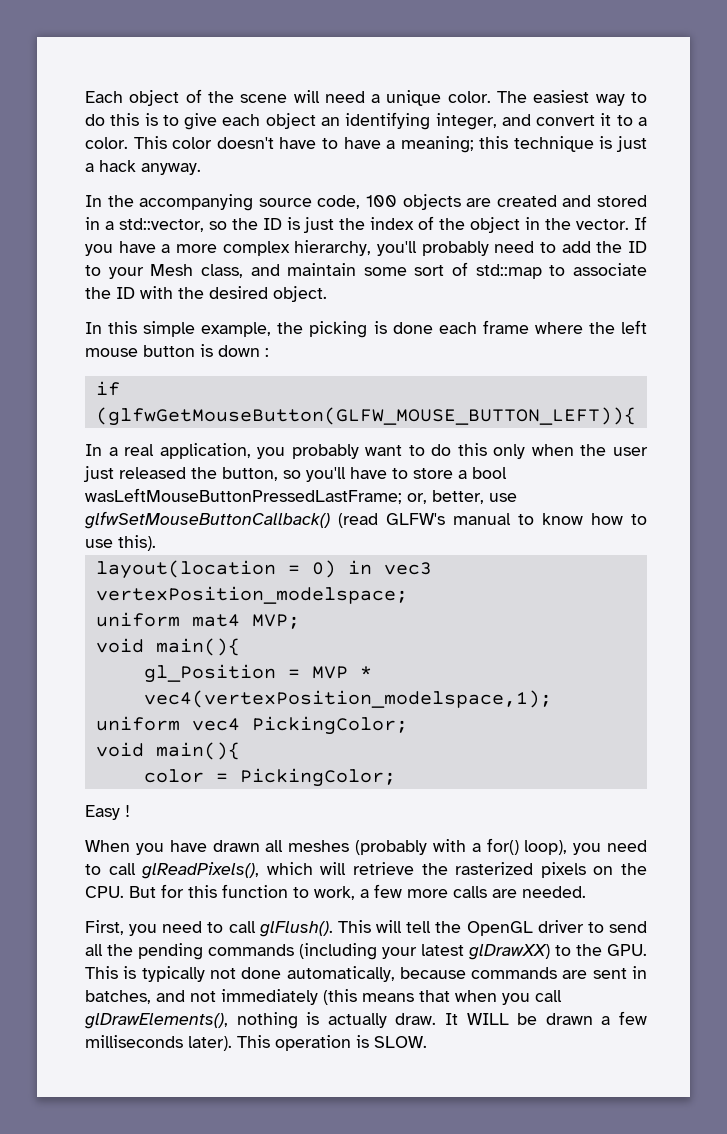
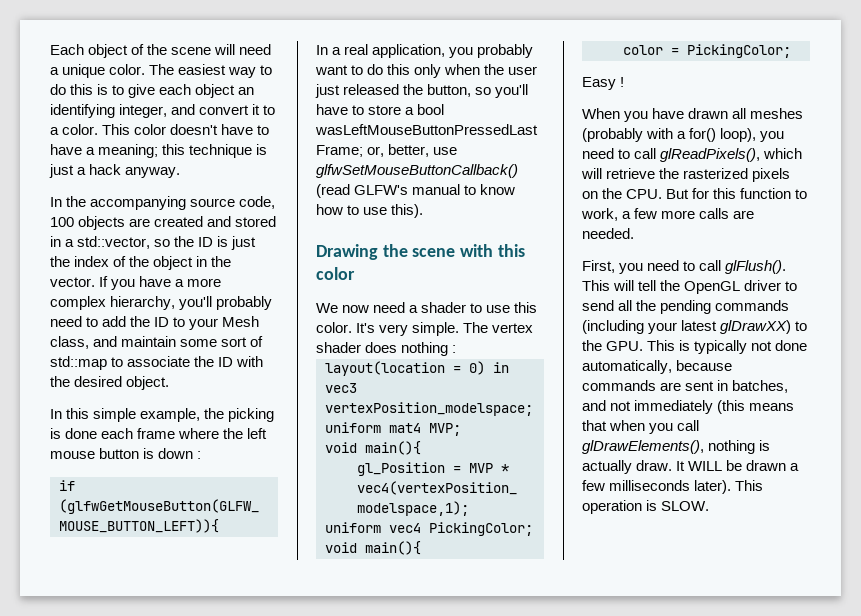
+ Drawing the scene with this color
+ We now need a shader to use this color. It's very simple. The vertex shader does nothing :

